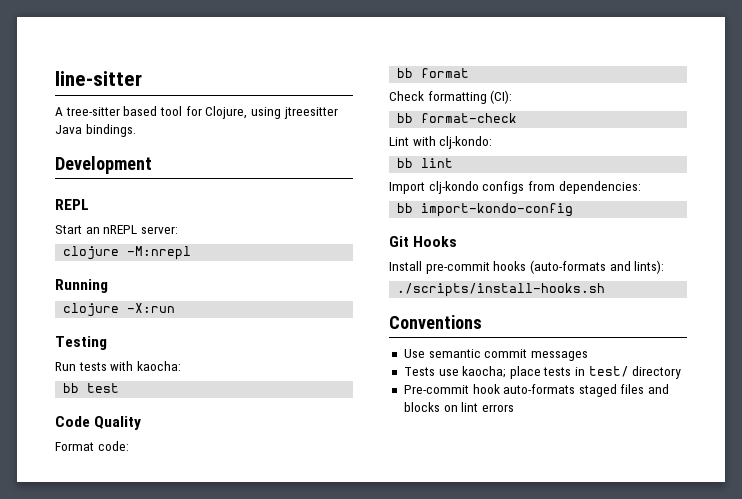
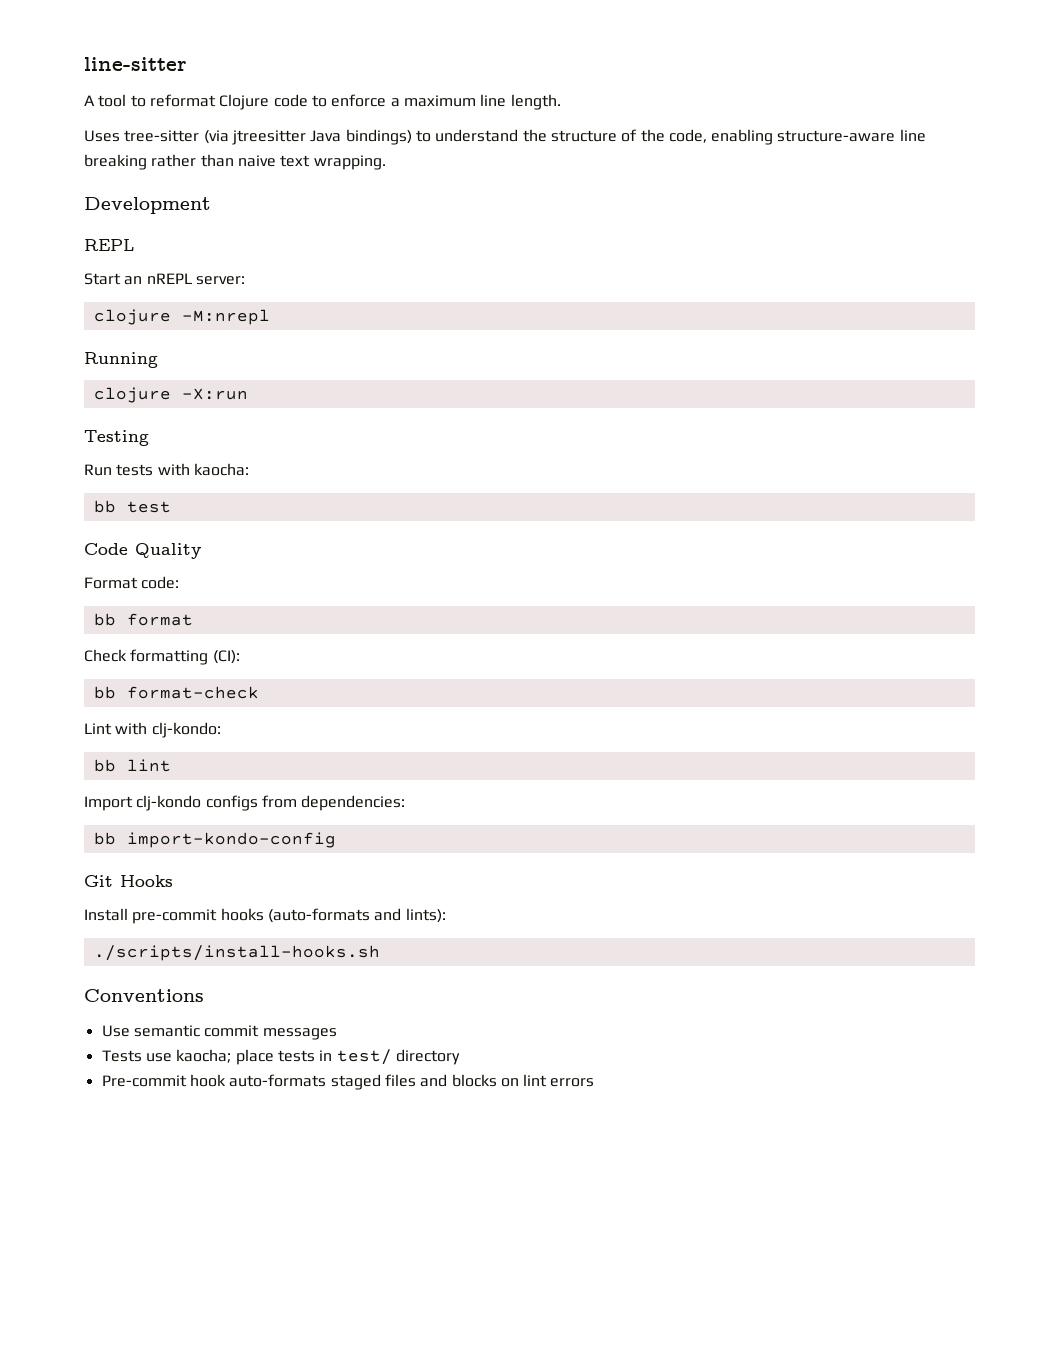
- A tree-sitter based tool for Clojure, using jtreesitter Java bindings.
+ A tool to reformat Clojure code to enforce a maximum line length.
+ Uses tree-sitter (via jtreesitter Java bindings) to understand the structure of the code, enabling structure-aware line breaking rather than naive text wrapping.

